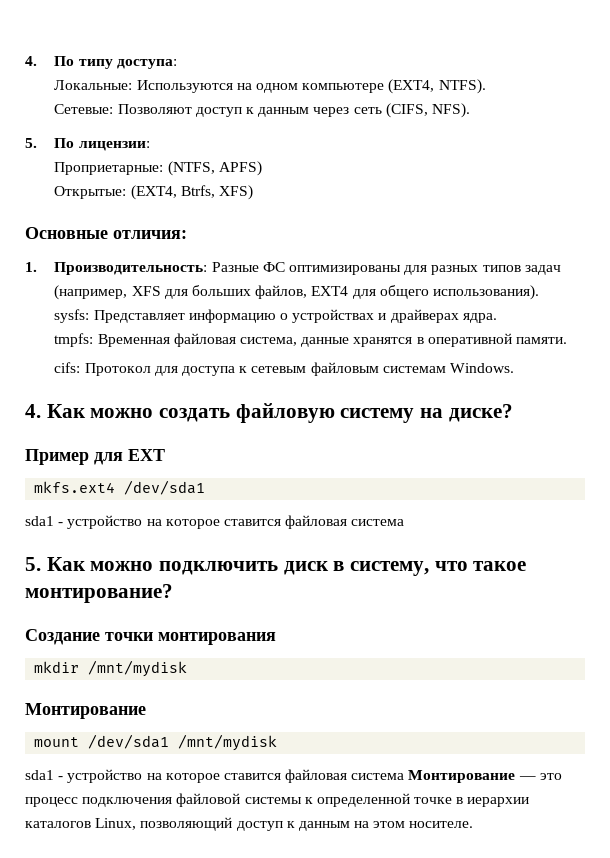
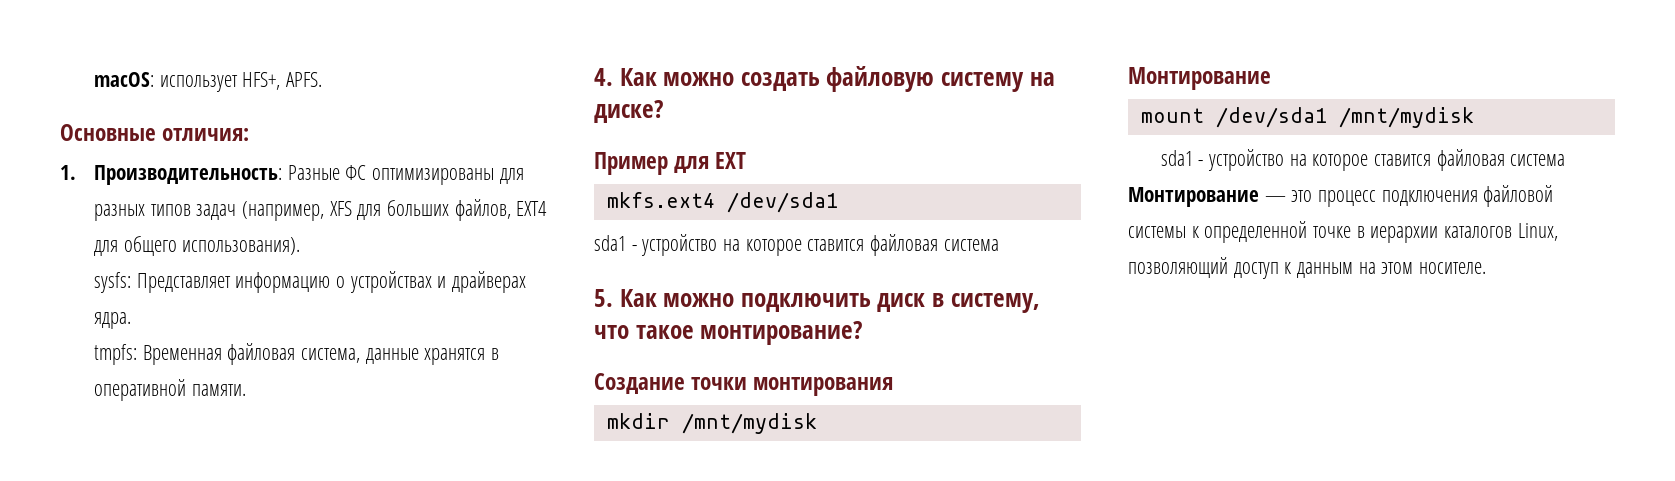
- 4. По типу доступа:
- Локальные: Используются на одном компьютере (EXT4, NTFS).
- Сетевые: Позволяют доступ к данным через сеть (CIFS, NFS).
- 5. По лицензии:
- Проприетарные: (NTFS, APFS)
- Открытые: (EXT4, Btrfs, XFS)
+ macOS: использует HFS+, APFS.
- cifs: Протокол для доступа к сетевым файловым системам Windows.

